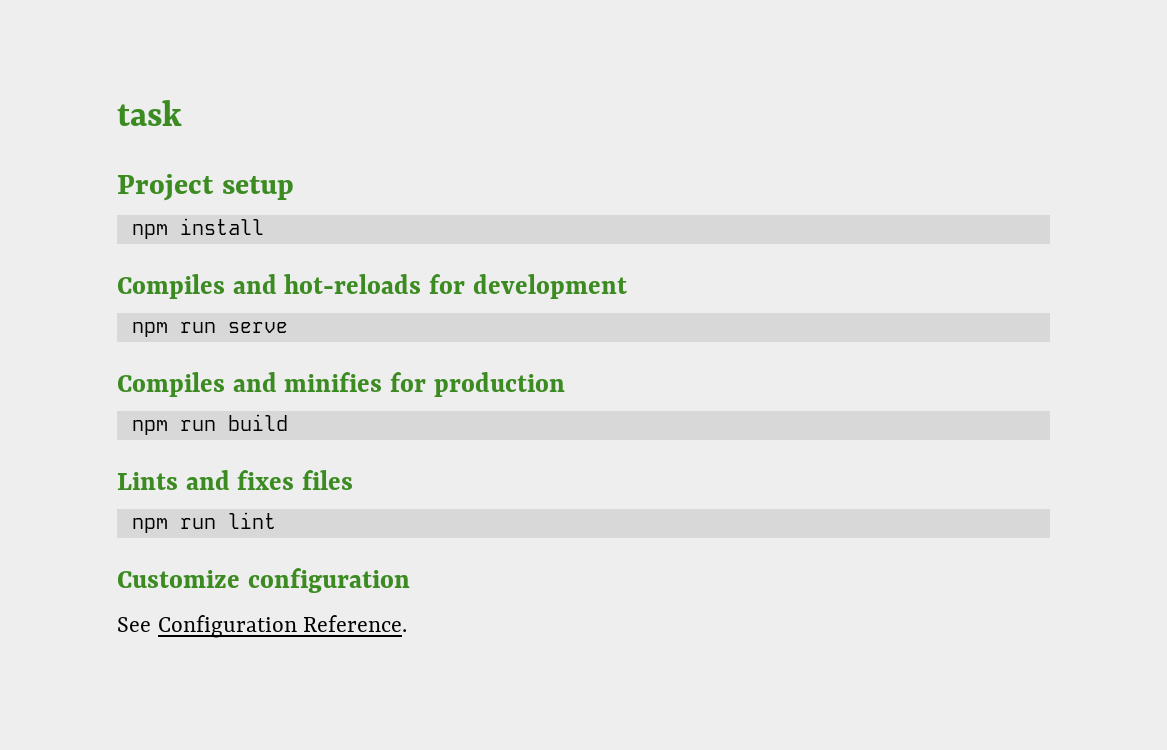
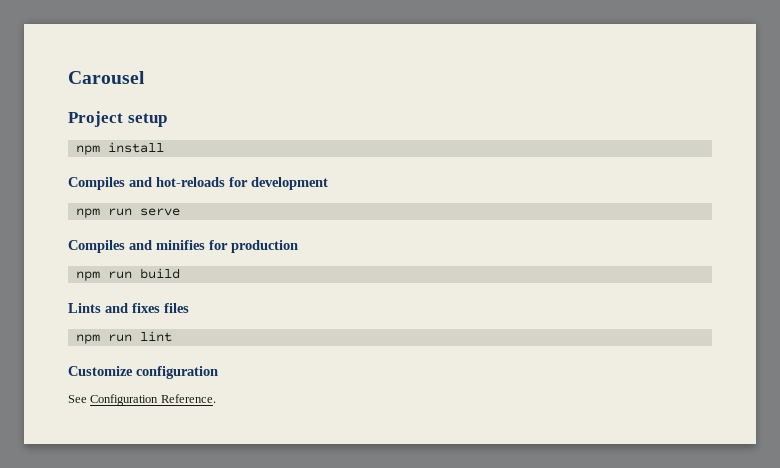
- task
+ Carousel

